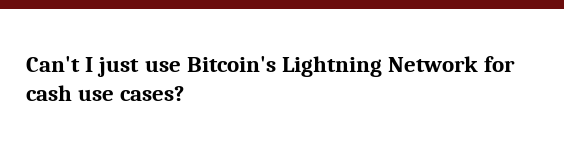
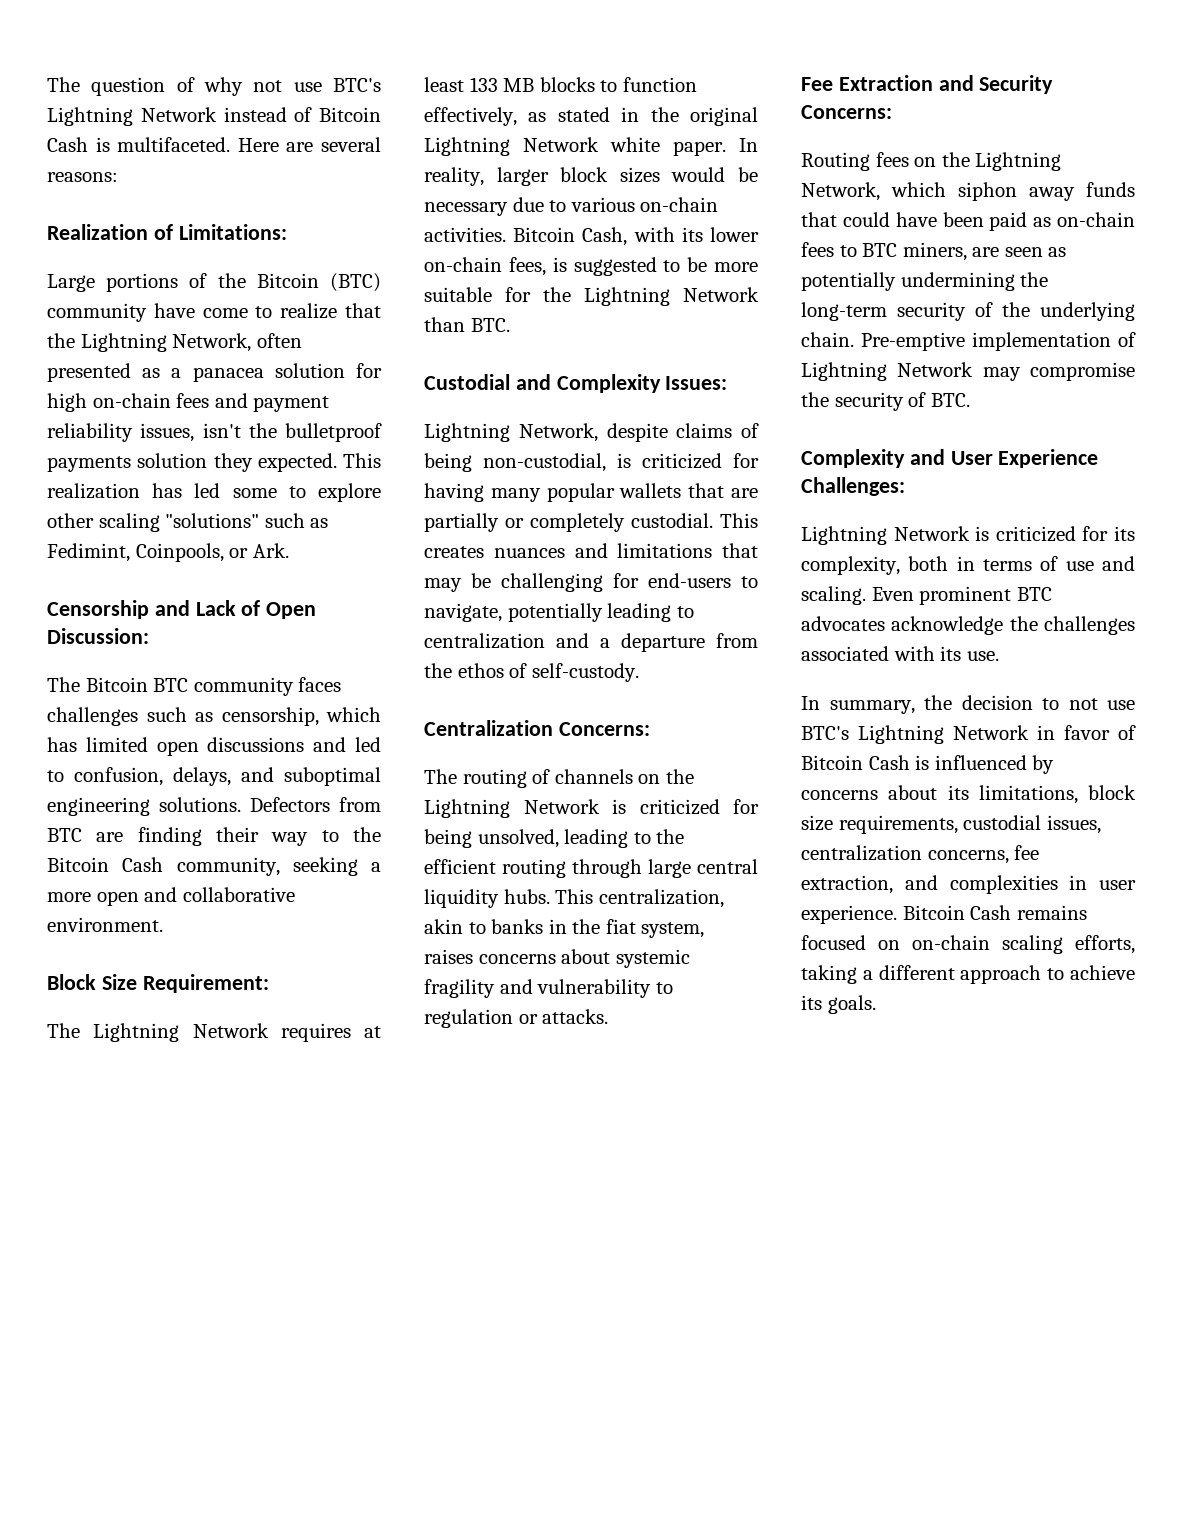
- Can't I just use Bitcoin's Lightning Network for cash use cases?
+ The question of why not use BTC's Lightning Network instead of Bitcoin Cash is multifaceted. Here are several reasons:
+ Realization of Limitations:
+ Large portions of the Bitcoin (BTC) community have come to realize that the Lightning Network, often presented as a panacea solution for high on-chain fees and payment reliability issues, isn't the bulletproof payments solution they expected. This realization has led some to explore other scaling "solutions" such as Fedimint, Coinpools, or Ark.
+ Censorship and Lack of Open Discussion:
+ The Bitcoin BTC community faces challenges such as censorship, which has limited open discussions and led to confusion, delays, and suboptimal engineering solutions. Defectors from BTC are finding their way to the Bitcoin Cash community, seeking a more open and collaborative environment.
+ Block Size Requirement:
+ The Lightning Network requires at least 133 MB blocks to function effectively, as stated in the original Lightning Network white paper. In reality, larger block sizes would be necessary due to various on-chain activities. Bitcoin Cash, with its lower on-chain fees, is suggested to be more suitable for the Lightning Network than BTC.
+ Custodial and Complexity Issues:
+ Lightning Network, despite claims of being non-custodial, is criticized for having many popular wallets that are partially or completely custodial. This creates nuances and limitations that may be challenging for end-users to navigate, potentially leading to centralization and a departure from the ethos of self-custody.
+ Centralization Concerns:
+ The routing of channels on the Lightning Network is criticized for being unsolved, leading to the efficient routing through large central liquidity hubs. This centralization, akin to banks in the fiat system, raises concerns about systemic fragility and vulnerability to regulation or attacks.
+ Fee Extraction and Security Concerns:
+ Routing fees on the Lightning Network, which siphon away funds that could have been paid as on-chain fees to BTC miners, are seen as potentially undermining the long-term security of the underlying chain. Pre-emptive implementation of Lightning Network may compromise the security of BTC.
+ Complexity and User Experience Challenges:
+ Lightning Network is criticized for its complexity, both in terms of use and scaling. Even prominent BTC advocates acknowledge the challenges associated with its use.
+ In summary, the decision to not use BTC's Lightning Network in favor of Bitcoin Cash is influenced by concerns about its limitations, block size requirements, custodial issues, centralization concerns, fee extraction, and complexities in user experience. Bitcoin Cash remains focused on on-chain scaling efforts, taking a different approach to achieve its goals.

